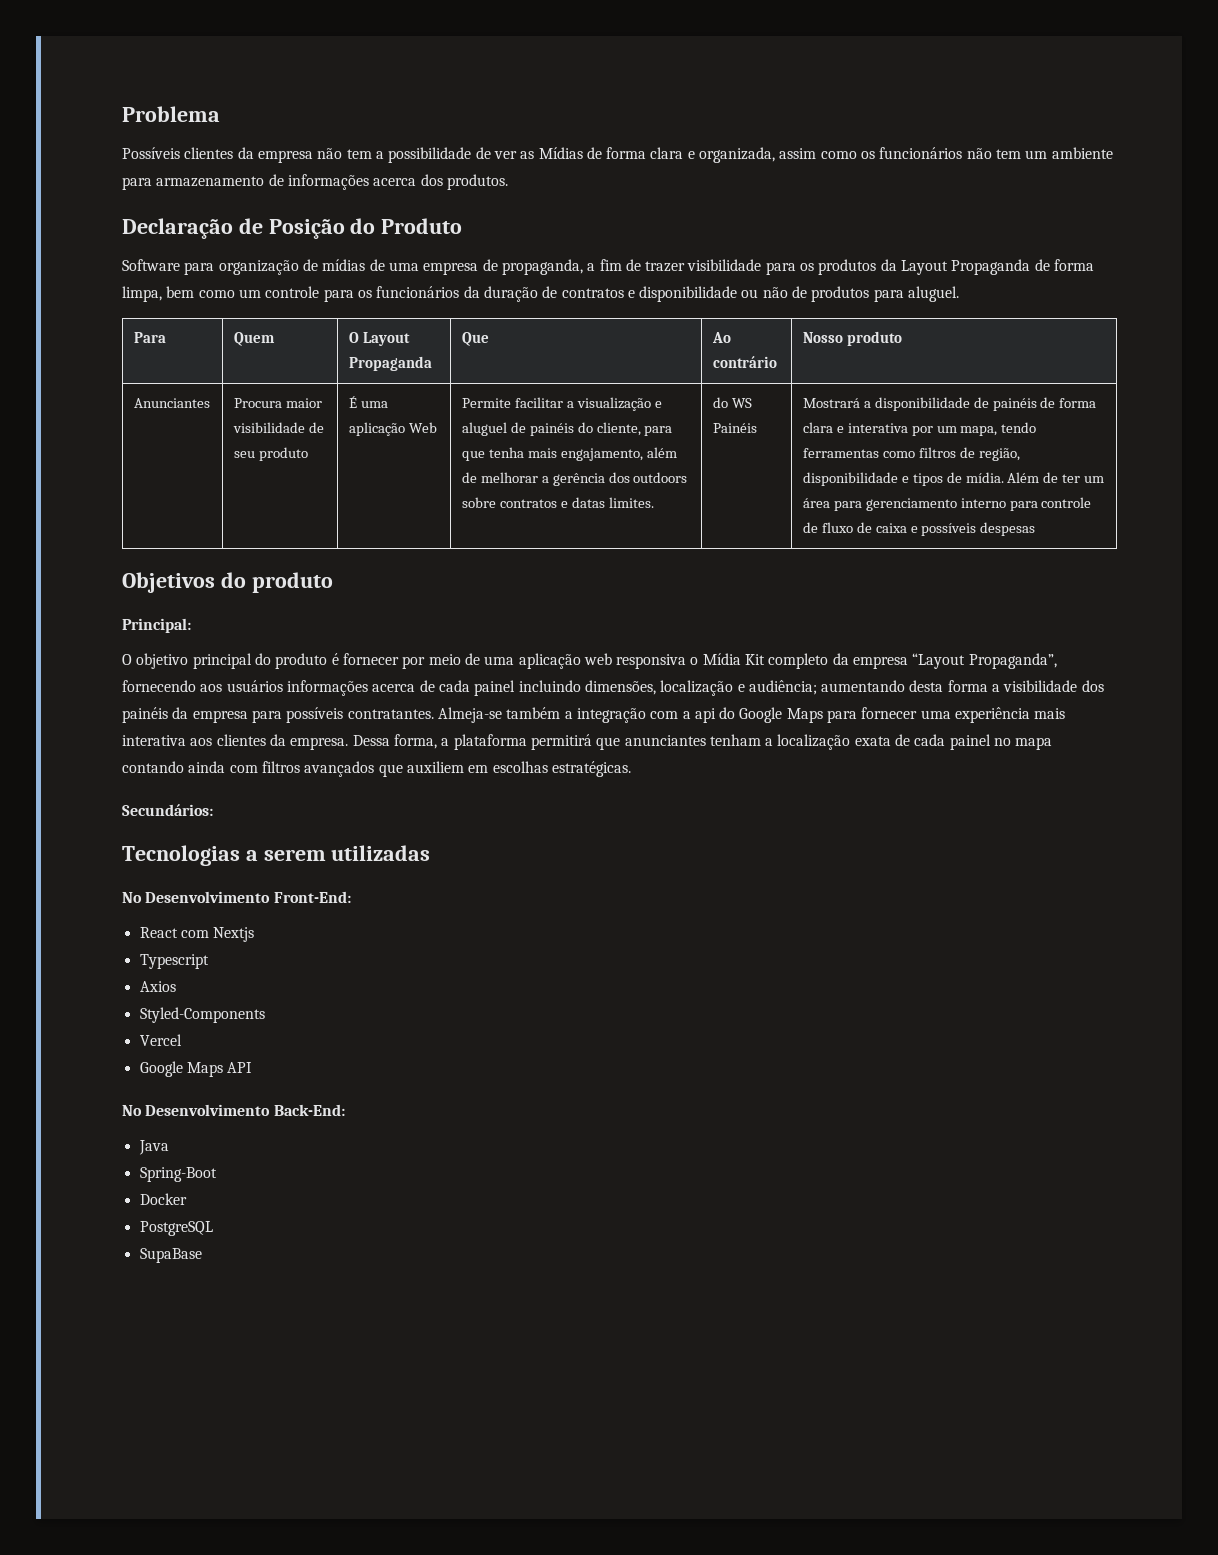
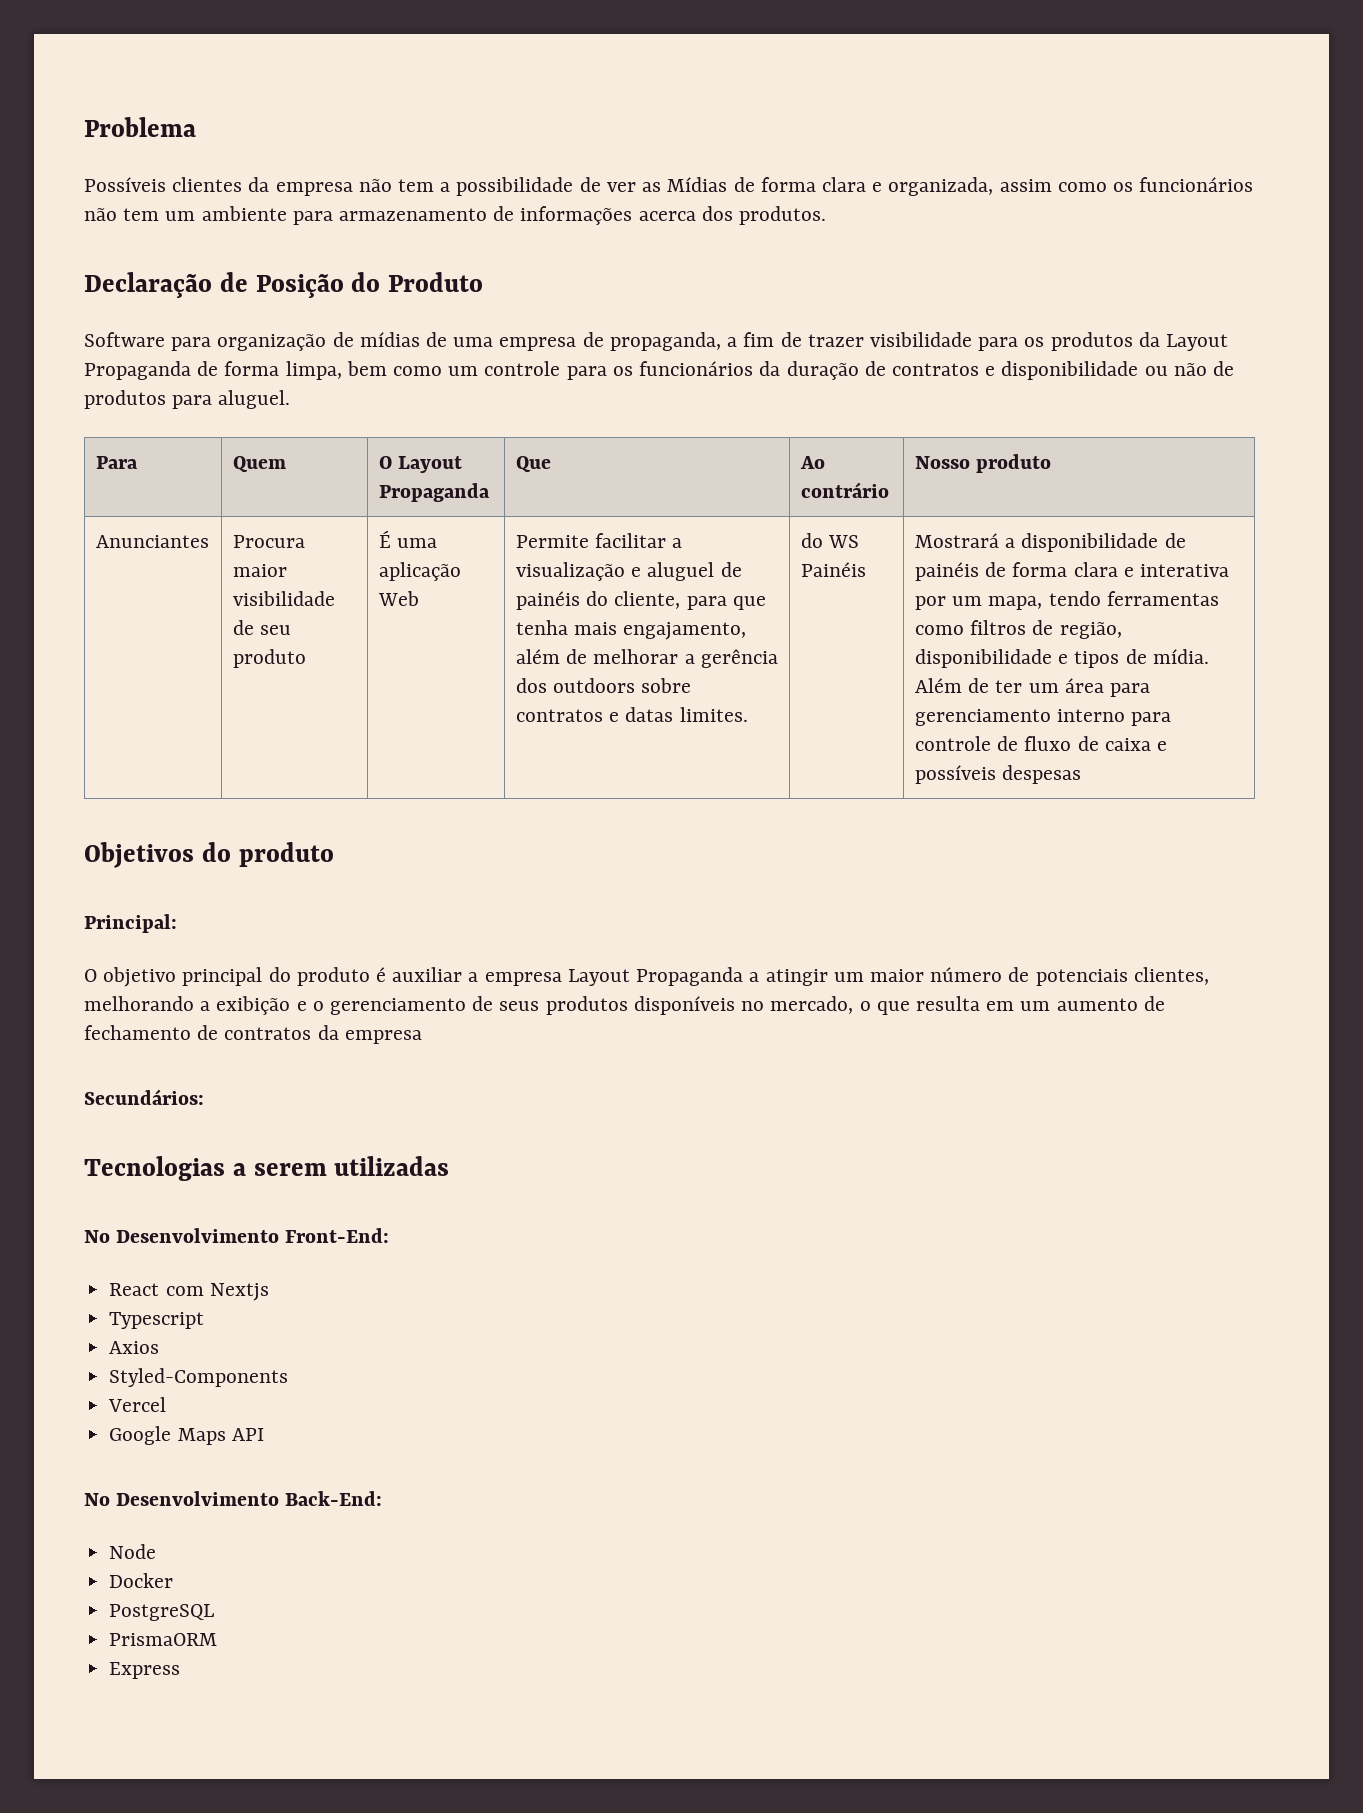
- O objetivo principal do produto é fornecer por meio de uma aplicação web responsiva o Mídia Kit completo da empresa “Layout Propaganda”, fornecendo aos usuários informações acerca de cada painel incluindo dimensões, localização e audiência; aumentando desta forma a visibilidade dos painéis da empresa para possíveis contratantes. Almeja-se também a integração com a api do Google Maps para fornecer uma experiência mais interativa aos clientes da empresa. Dessa forma, a plataforma permitirá que anunciantes tenham a localização exata de cada painel no mapa contando ainda com filtros avançados que auxiliem em escolhas estratégicas.
+ O objetivo principal do produto é auxiliar a empresa Layout Propaganda a atingir um maior número de potenciais clientes, melhorando a exibição e o gerenciamento de seus produtos disponíveis no mercado, o que resulta em um aumento de fechamento de contratos da empresa
- Java
- Spring-Boot
+ Node
- SupaBase
+ PrismaORM
+ Express

